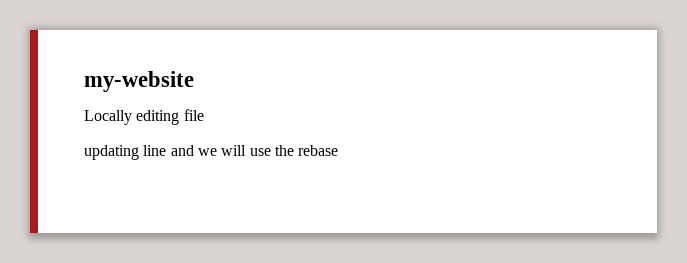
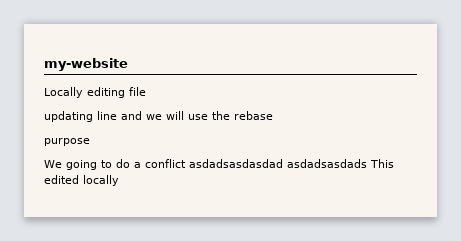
+ purpose
+ We going to do a conflict asdadsasdasdad asdadsasdads This edited locally

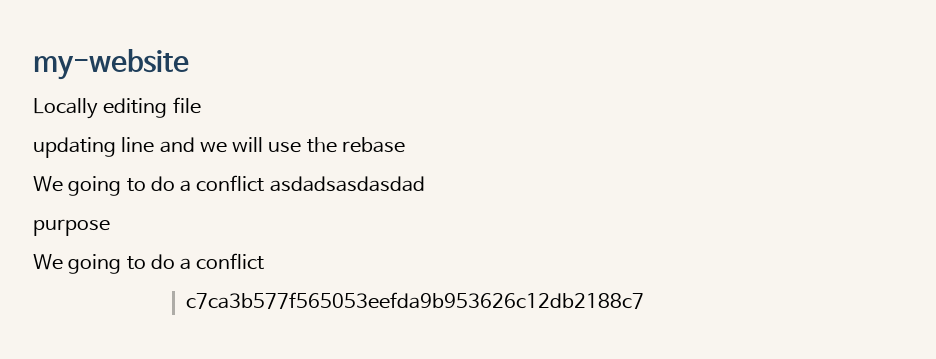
+ We going to do a conflict asdadsasdasdad
  purpose
- We going to do a conflict asdadsasdasdad asdadsasdads This edited locally
+ We going to do a conflict
+ c7ca3b577f565053eefda9b953626c12db2188c7

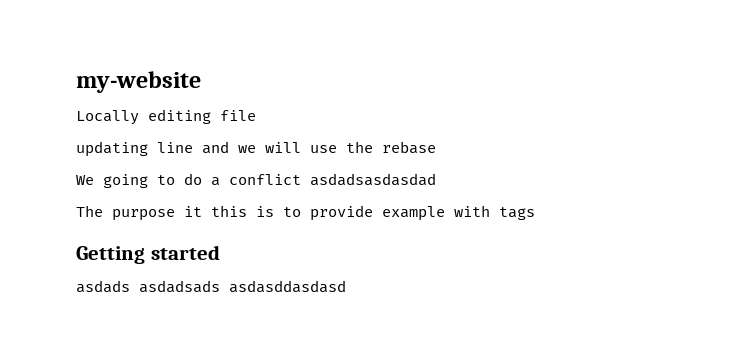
- purpose
- We going to do a conflict
- c7ca3b577f565053eefda9b953626c12db2188c7
+ The purpose it this is to provide example with tags
+ Getting started
+ asdads asdadsads asdasddasdasd

